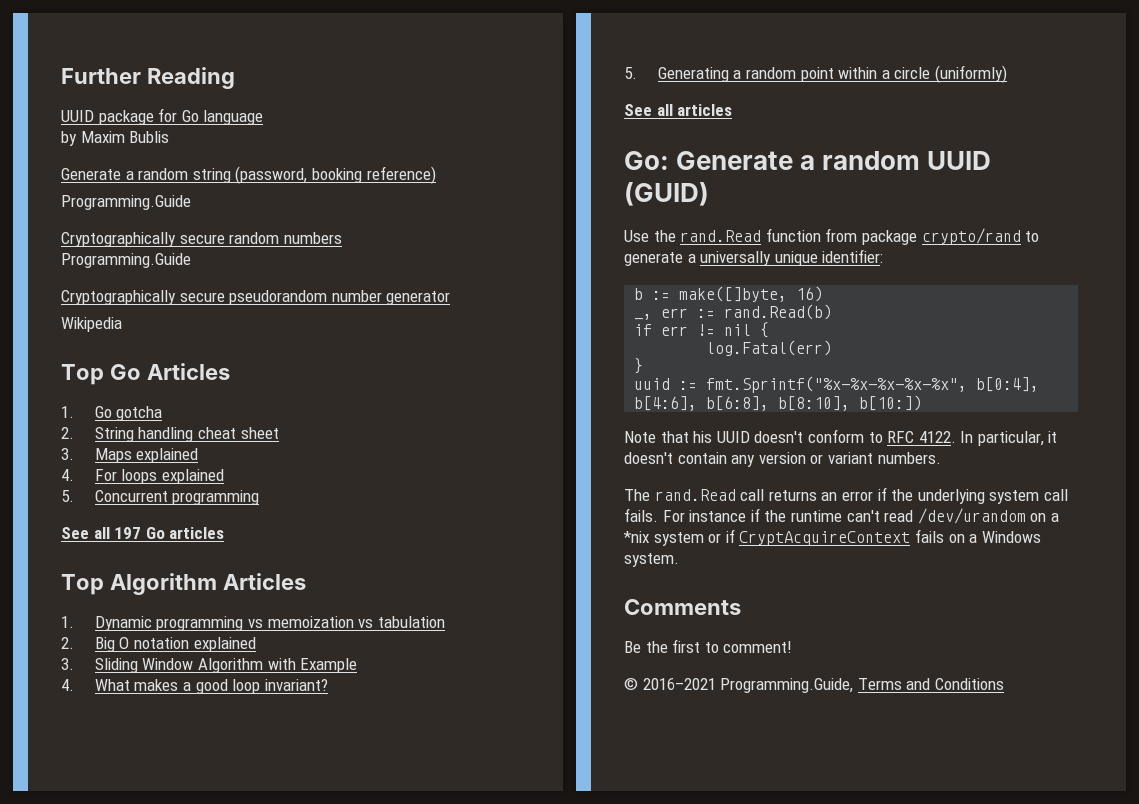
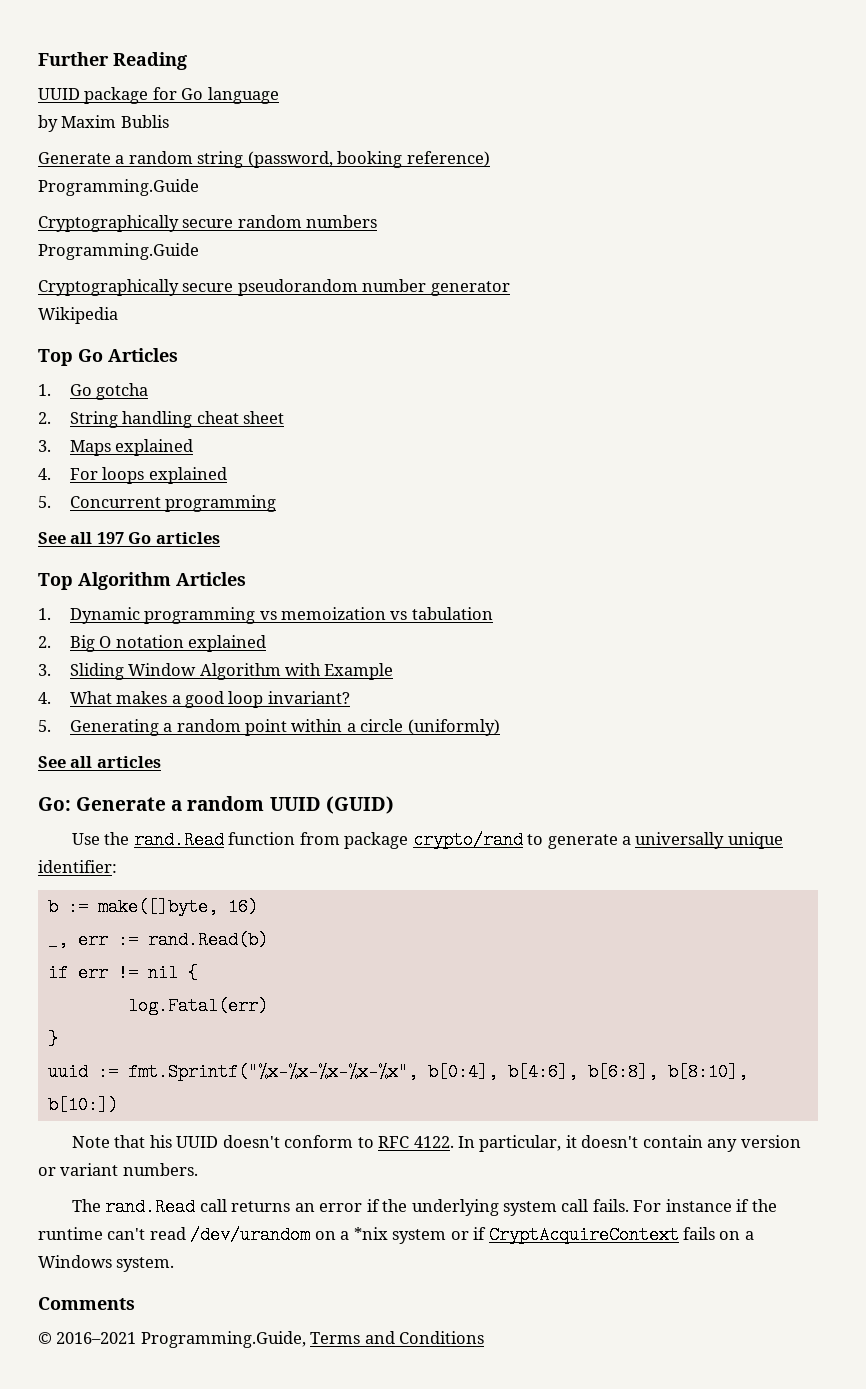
- Be the first to comment!

